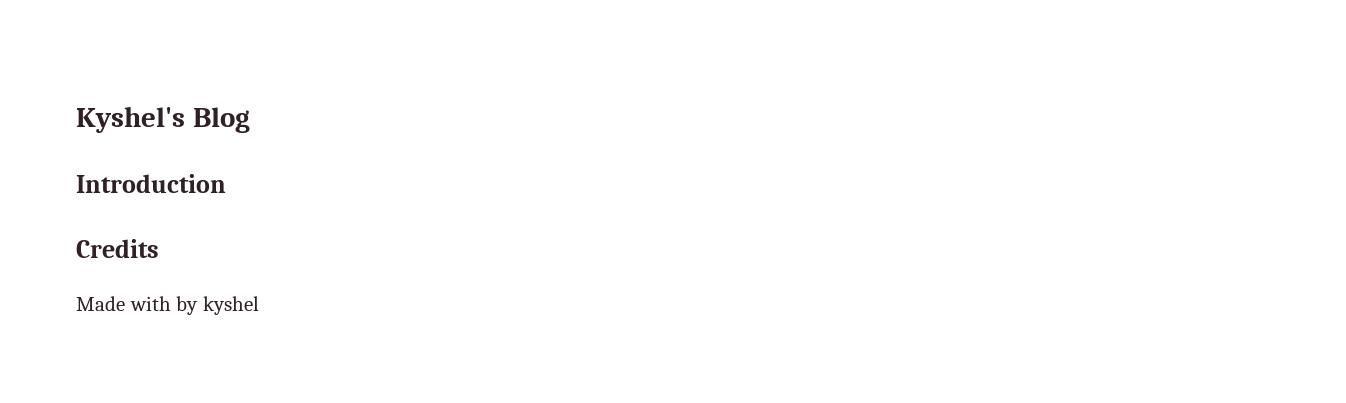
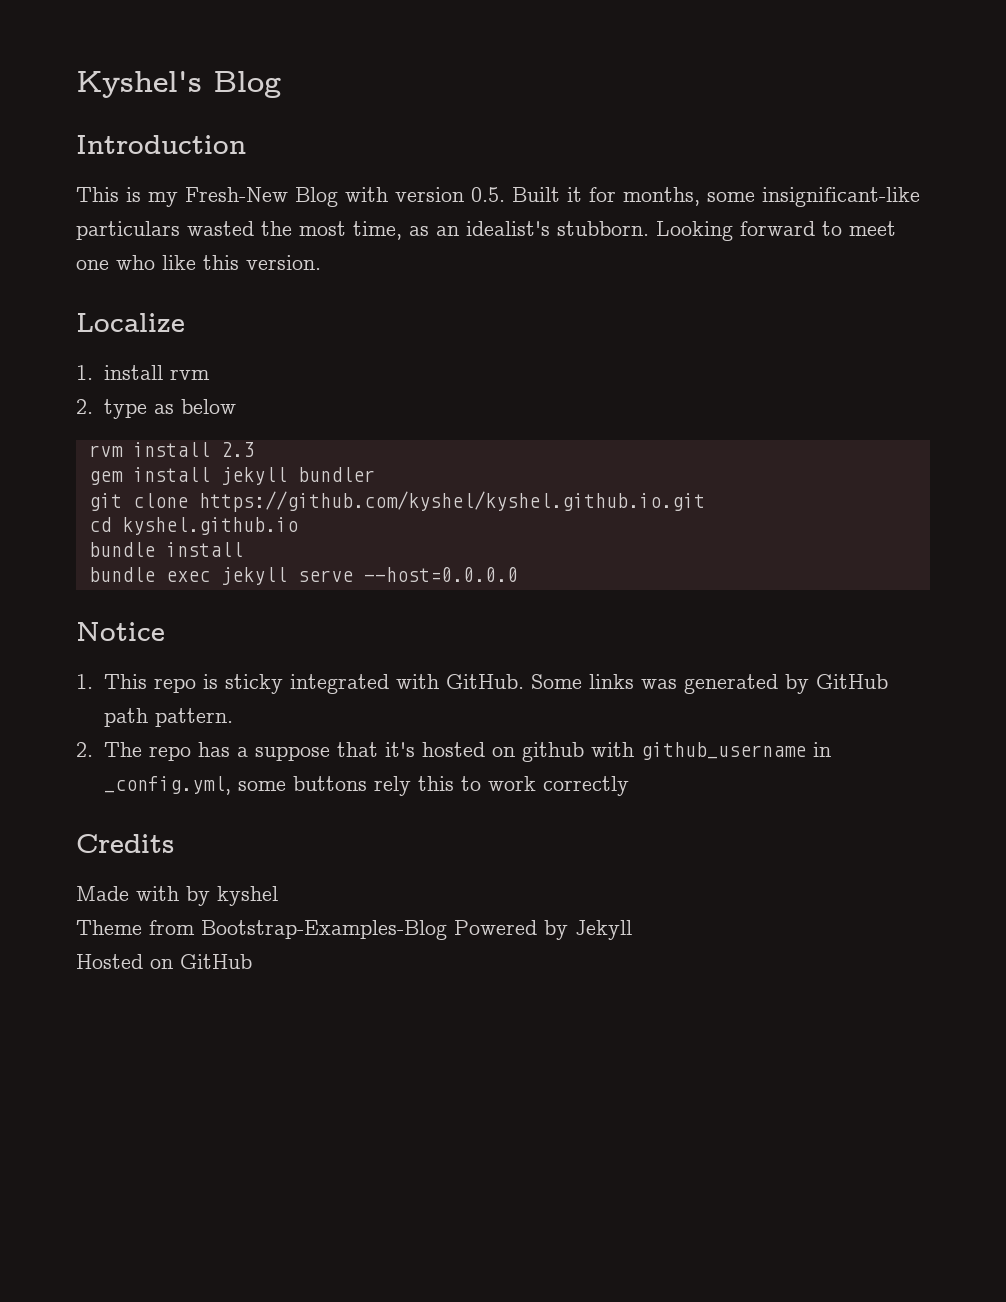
+ This is my Fresh-New Blog with version 0.5. Built it for months, some insignificant-like particulars wasted the most time, as an idealist's stubborn. Looking forward to meet one who like this version.
+ Localize
+ 1. install rvm
+ 2. type as below
+ rvm install 2.3
+ gem install jekyll bundler
+ git clone https://github.com/kyshel/kyshel.github.io.git
+ cd kyshel.github.io
+ bundle install
+ bundle exec jekyll serve --host=0.0.0.0
+ Notice
+ 1. This repo is sticky integrated with GitHub. Some links was generated by GitHub path pattern.
+ 2. The repo has a suppose that it's hosted on github with github_username in _config.yml, some buttons rely this to work correctly
+ Theme from Bootstrap-Examples-Blog Powered by Jekyll
+ Hosted on GitHub

